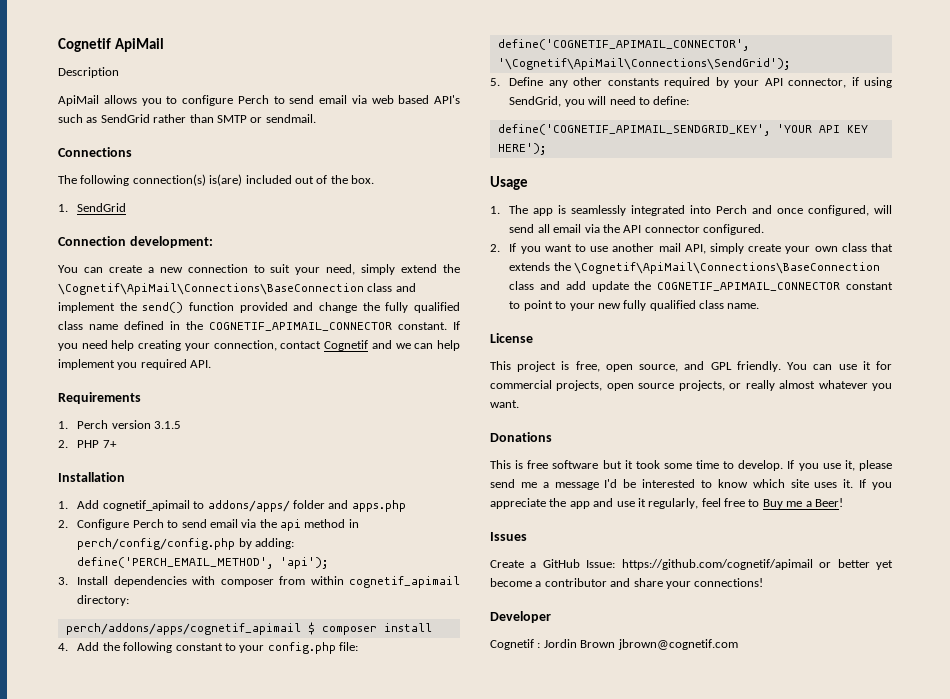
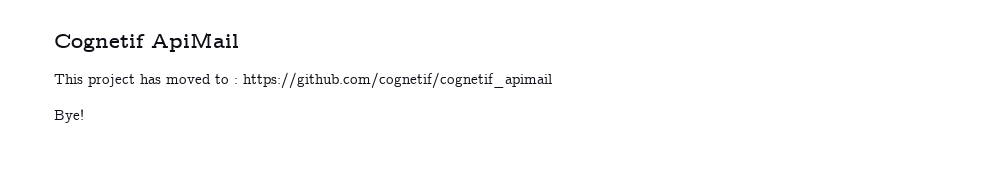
- Description
- ApiMail allows you to configure Perch to send email via web based API's such as SendGrid rather than SMTP or sendmail.
- Connections
- The following connection(s) is(are) included out of the box.
- 1. SendGrid
- Connection development:
- You can create a new connection to suit your need, simply extend the \Cognetif\ApiMail\Connections\BaseConnection class and implement the send() function provided and change the fully qualified class name defined in the COGNETIF_APIMAIL_CONNECTOR constant. If you need help creating your connection, contact Cognetif and we can help implement you required API.
- Requirements
- 1. Perch version 3.1.5
- 2. PHP 7+
- Installation
- 1. Add cognetif_apimail to addons/apps/ folder and apps.php
- 2. Configure Perch to send email via the api method in perch/config/config.php by adding: define('PERCH_EMAIL_METHOD', 'api');
- 3. Install dependencies with composer from within cognetif_apimail directory:
- perch/addons/apps/cognetif_apimail $ composer install
- 4. Add the following constant to your config.php file:
- define('COGNETIF_APIMAIL_CONNECTOR', '\Cognetif\ApiMail\Connections\SendGrid');
- 5. Define any other constants required by your API connector, if using SendGrid, you will need to define:
- define('COGNETIF_APIMAIL_SENDGRID_KEY', 'YOUR API KEY HERE');
- Usage
- 1. The app is seamlessly integrated into Perch and once configured, will send all email via the API connector configured.
- 2. If you want to use another mail API, simply create your own class that extends the \Cognetif\ApiMail\Connections\BaseConnection class and add update the COGNETIF_APIMAIL_CONNECTOR constant to point to your new fully qualified class name.
- License
- This project is free, open source, and GPL friendly. You can use it for commercial projects, open source projects, or really almost whatever you want.
- Donations
- This is free software but it took some time to develop. If you use it, please send me a message I'd be interested to know which site uses it. If you appreciate the app and use it regularly, feel free to Buy me a Beer!
- Issues
- Create a GitHub Issue: https://github.com/cognetif/apimail or better yet become a contributor and share your connections!
- Developer
- Cognetif : Jordin Brown jbrown@cognetif.com
+ This project has moved to : https://github.com/cognetif/cognetif_apimail
+ Bye!

